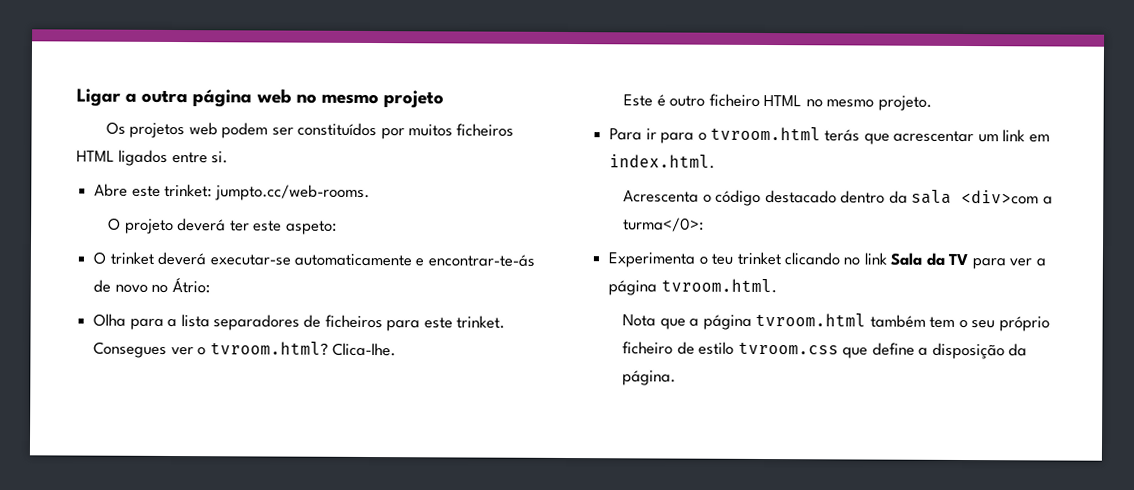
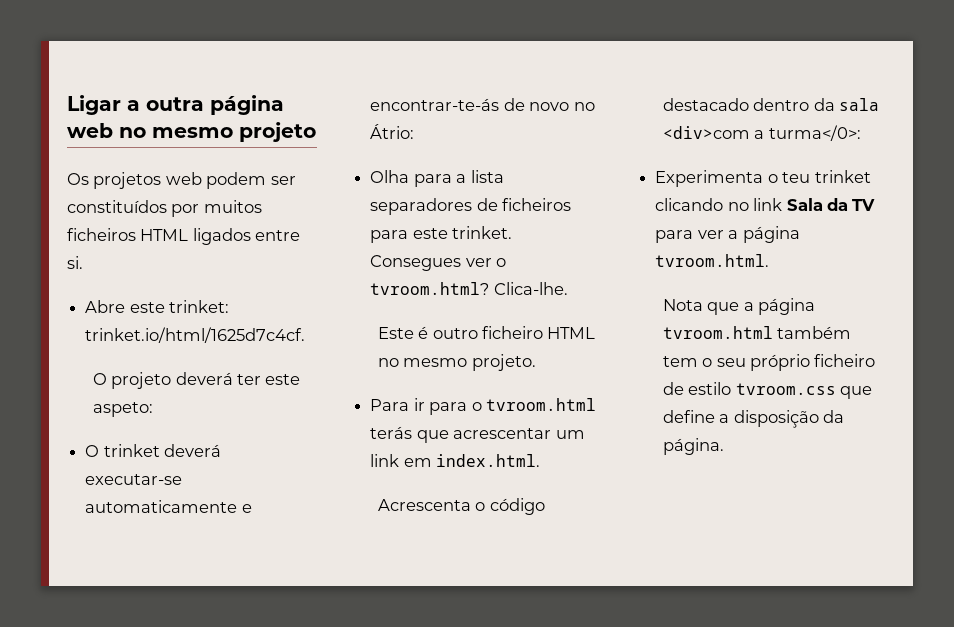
- Abre este trinket: jumpto.cc/web-rooms.
+ Abre este trinket: trinket.io/html/1625d7c4cf.

